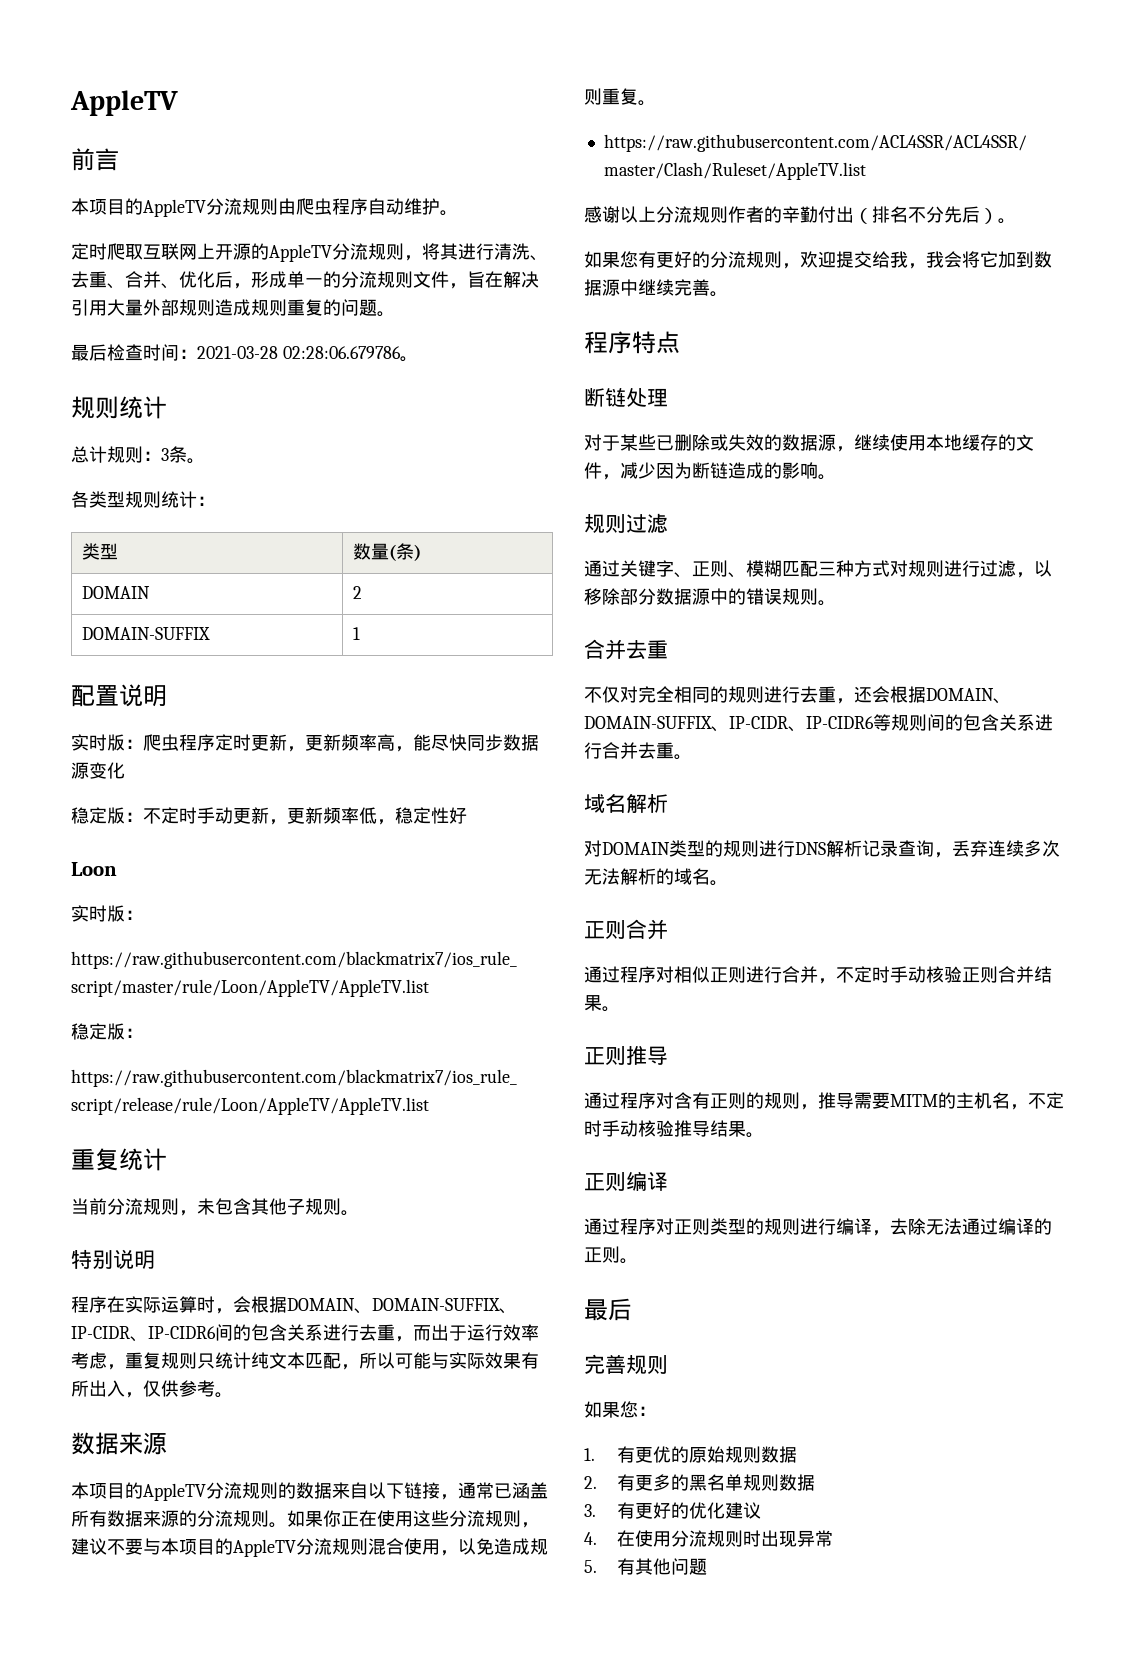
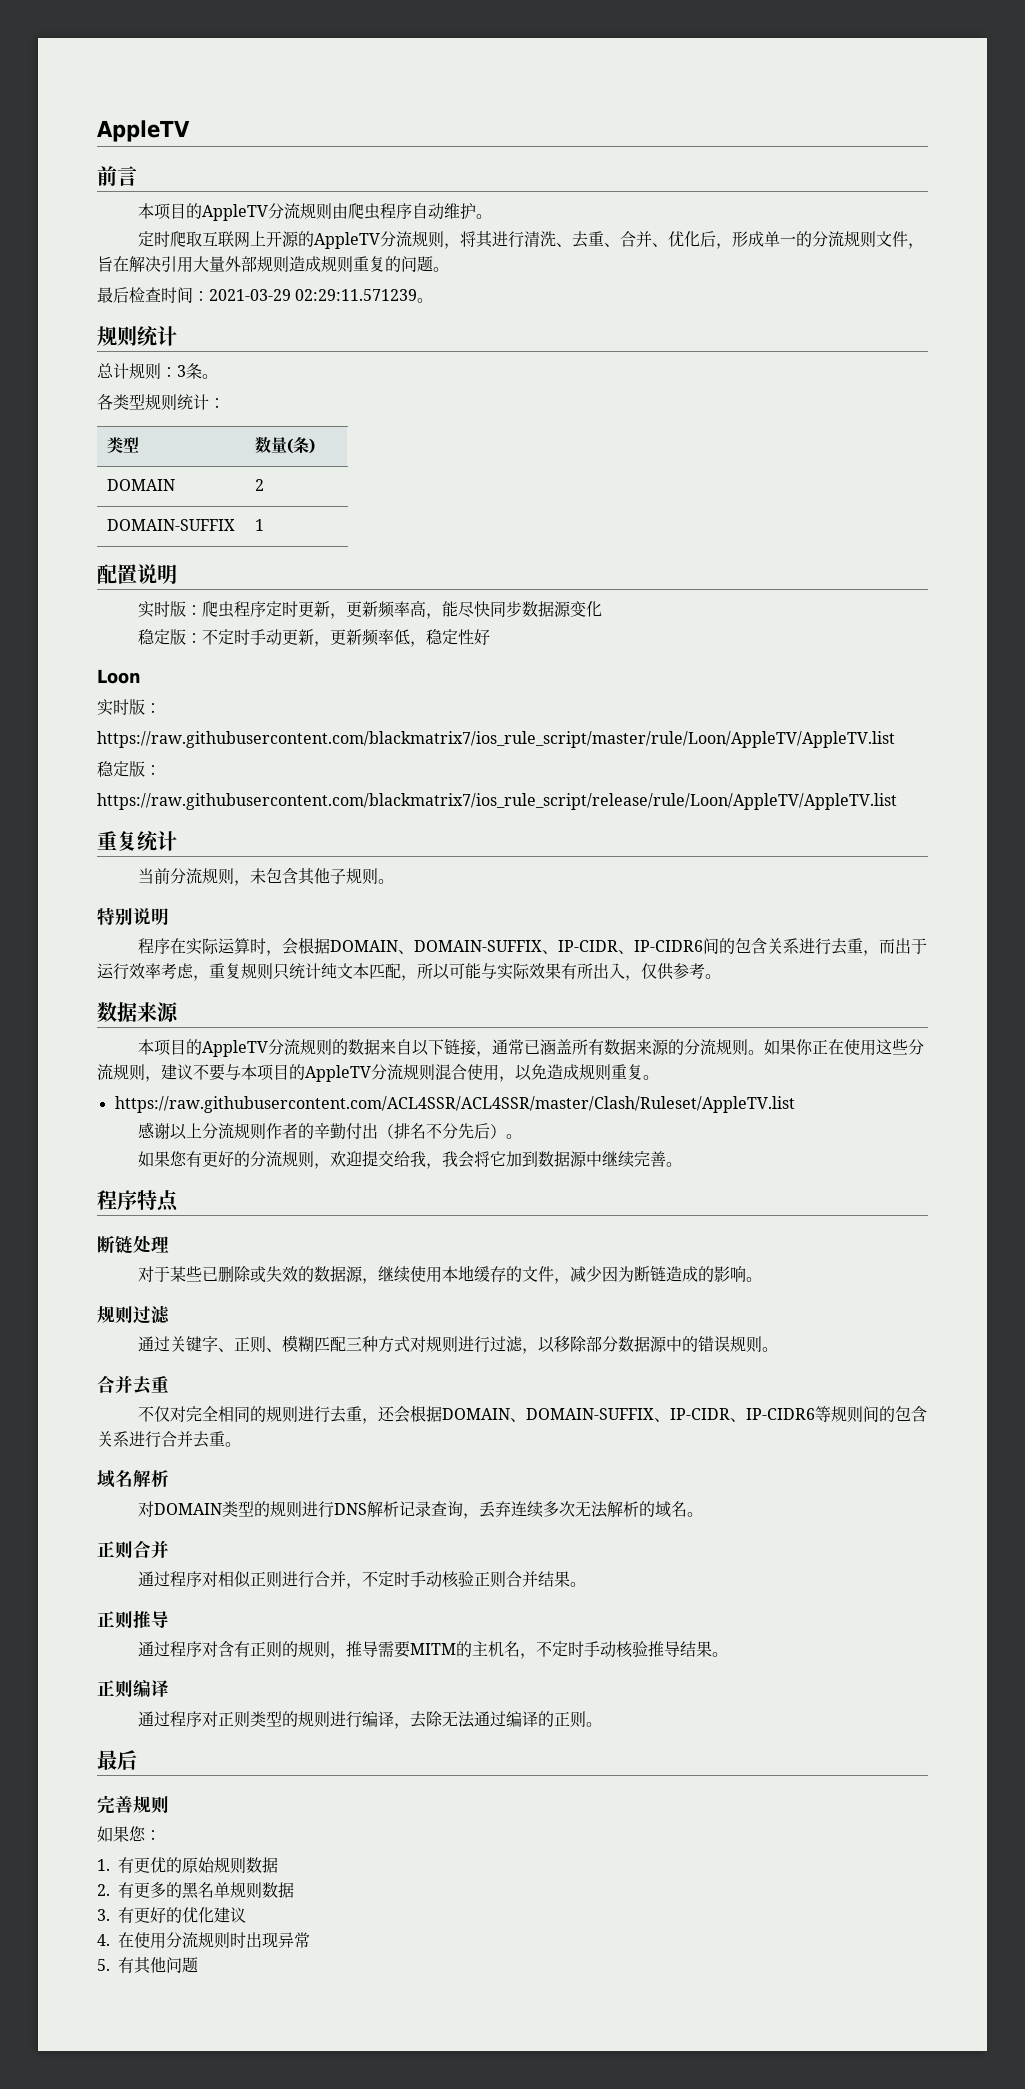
- 最后检查时间：2021-03-28 02:28:06.679786。
+ 最后检查时间：2021-03-29 02:29:11.571239。

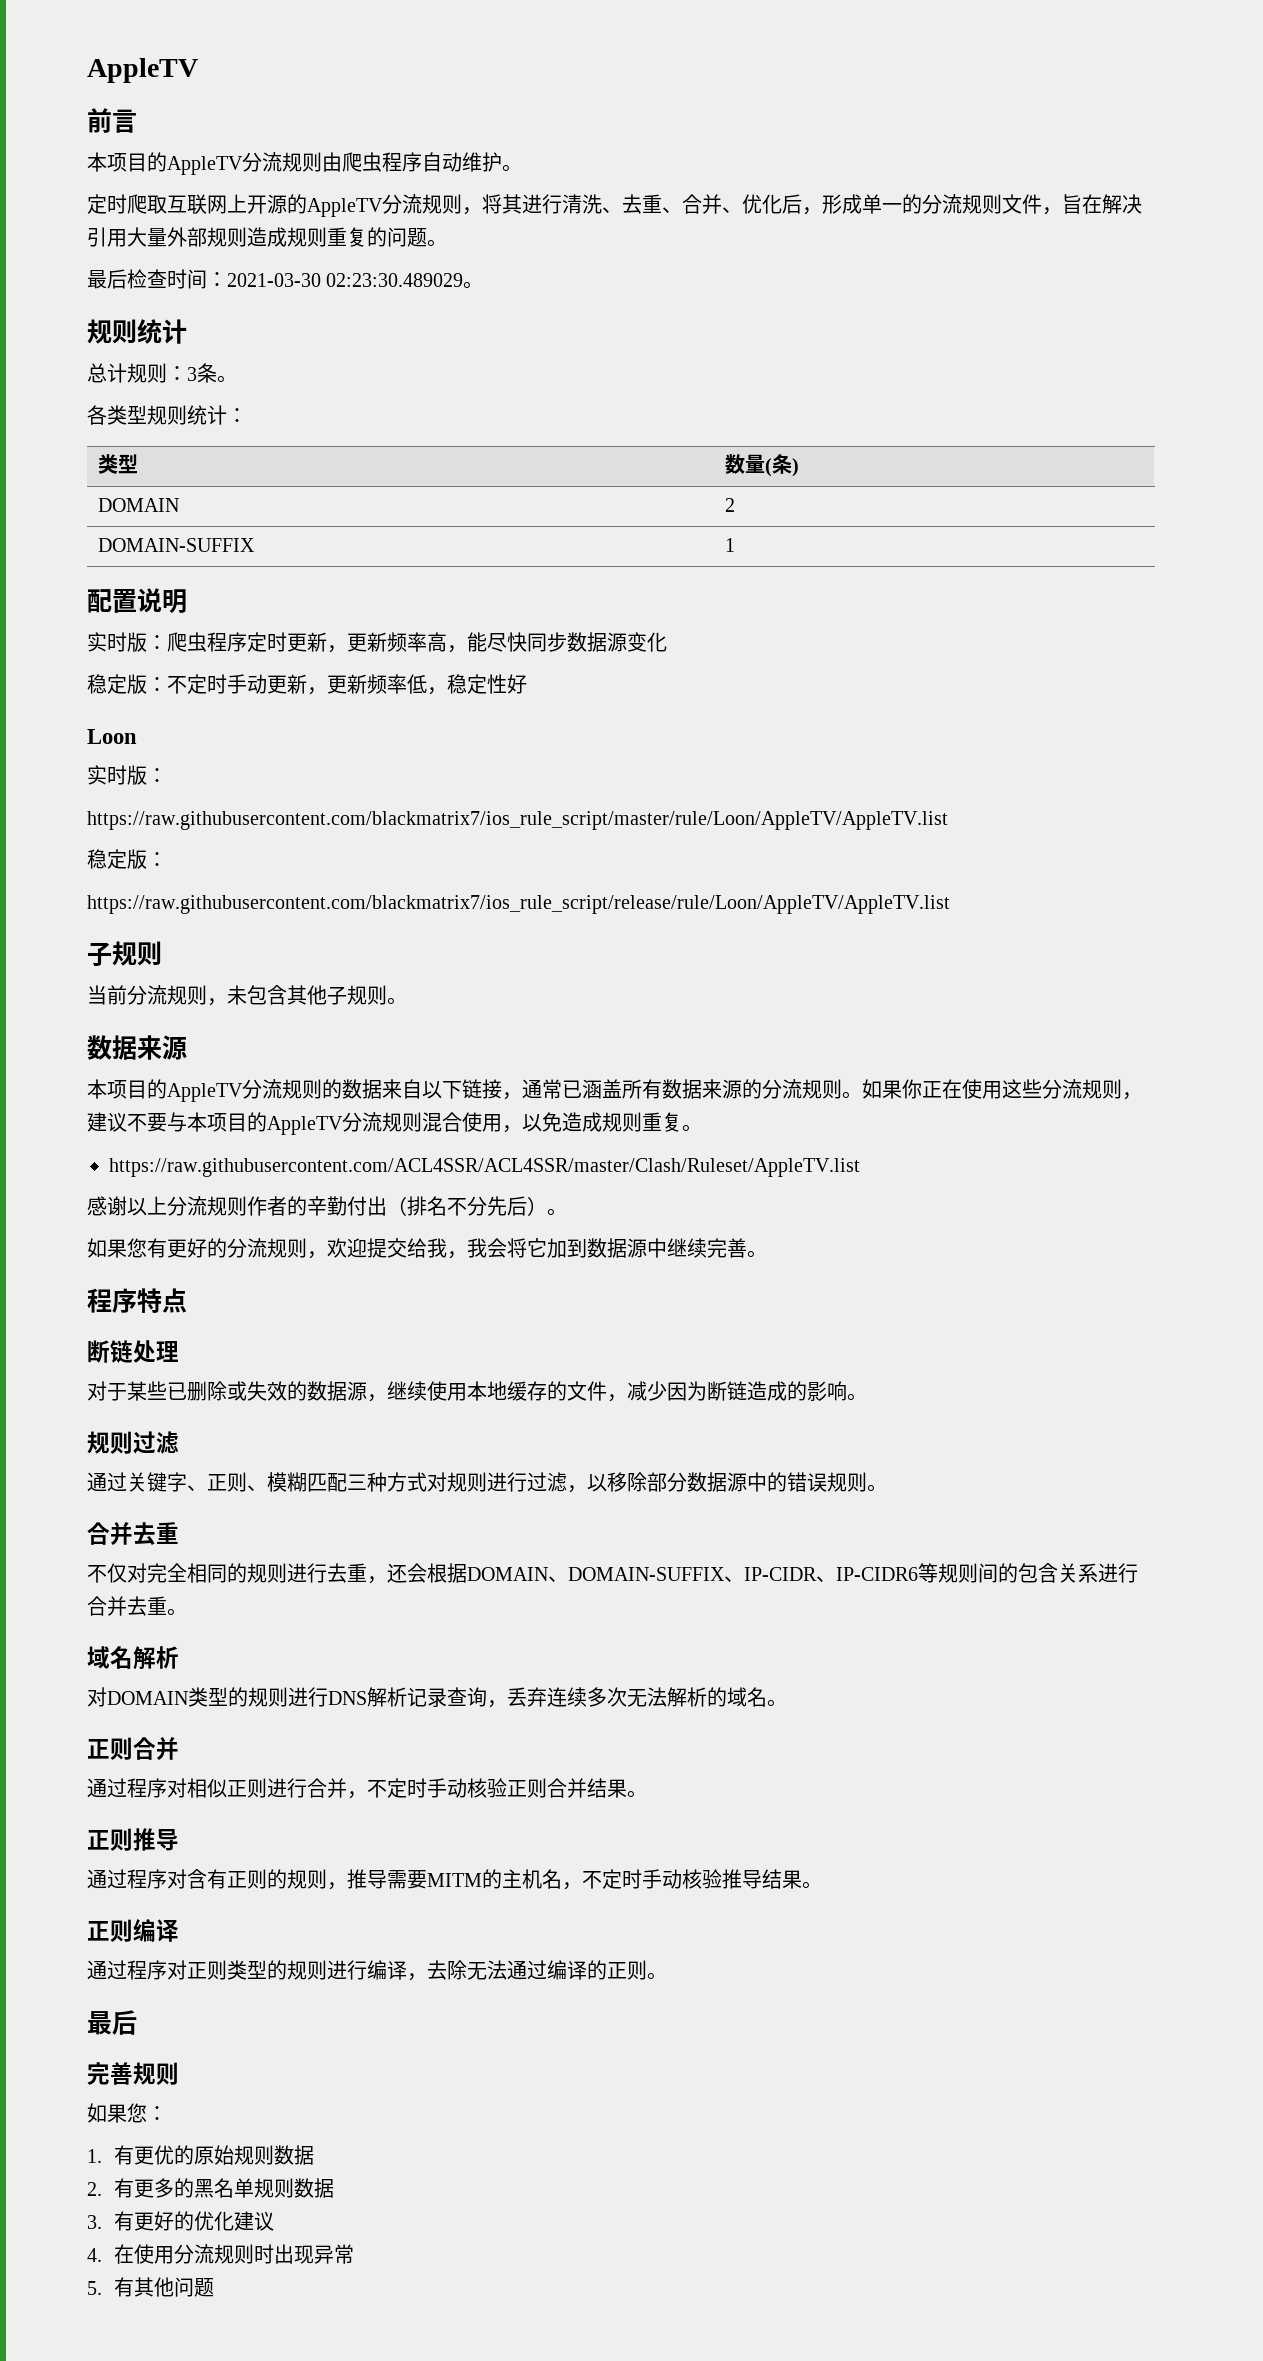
- 最后检查时间：2021-03-29 02:29:11.571239。
+ 最后检查时间：2021-03-30 02:23:30.489029。
  https://raw.githubusercontent.com/blackmatrix7/ios_rule_script/release/rule/Loon/AppleTV/AppleTV.list
- 重复统计
+ 子规则
- 特别说明
- 程序在实际运算时，会根据DOMAIN、DOMAIN-SUFFIX、IP-CIDR、IP-CIDR6间的包含关系进行去重，而出于运行效率考虑，重复规则只统计纯文本匹配，所以可能与实际效果有所出入，仅供参考。

